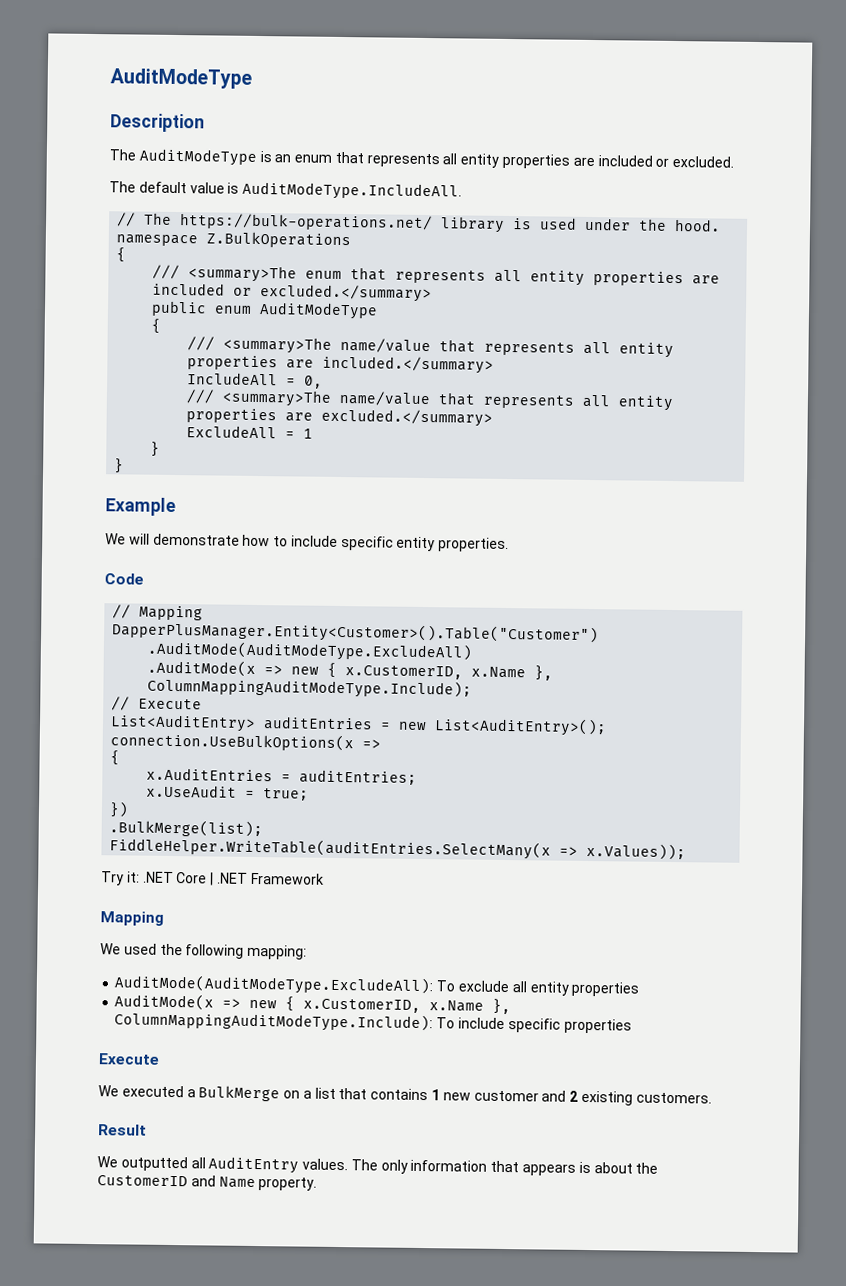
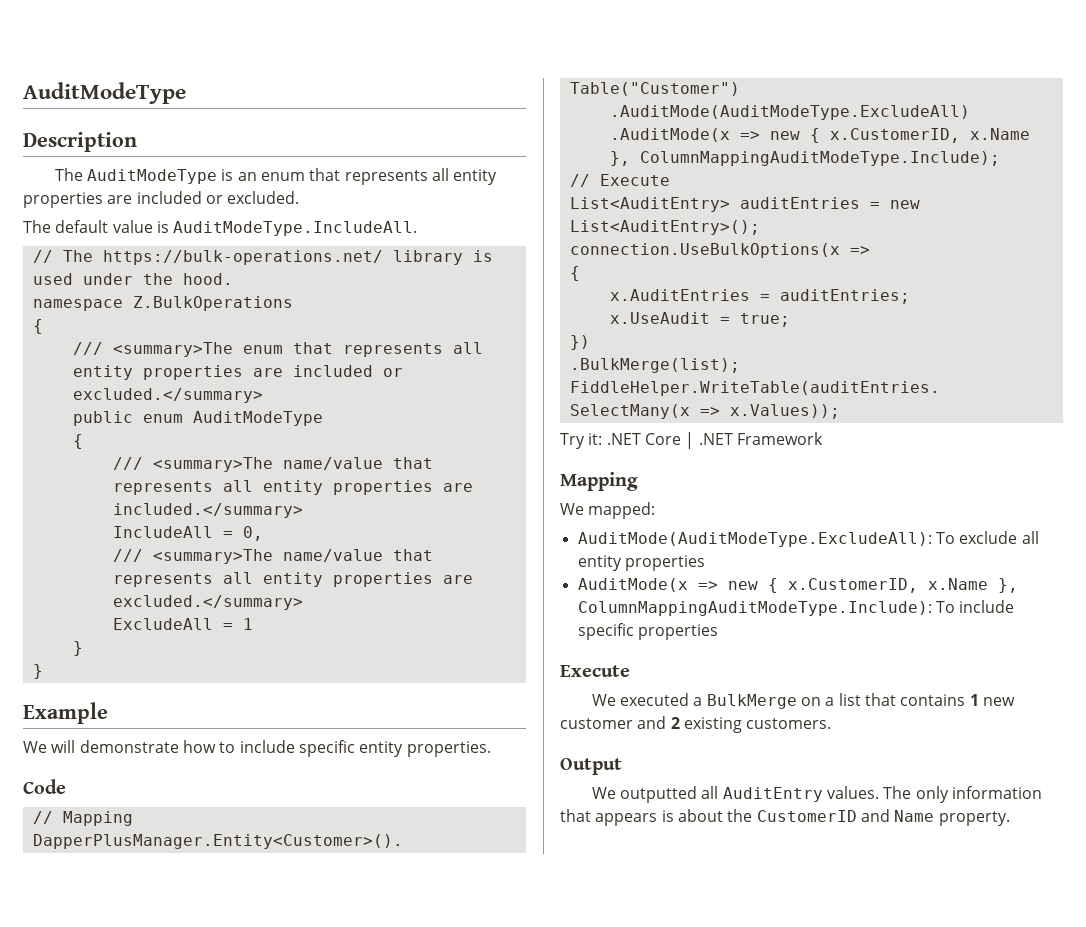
- We used the following mapping:
+ We mapped:
- Result
+ Output

